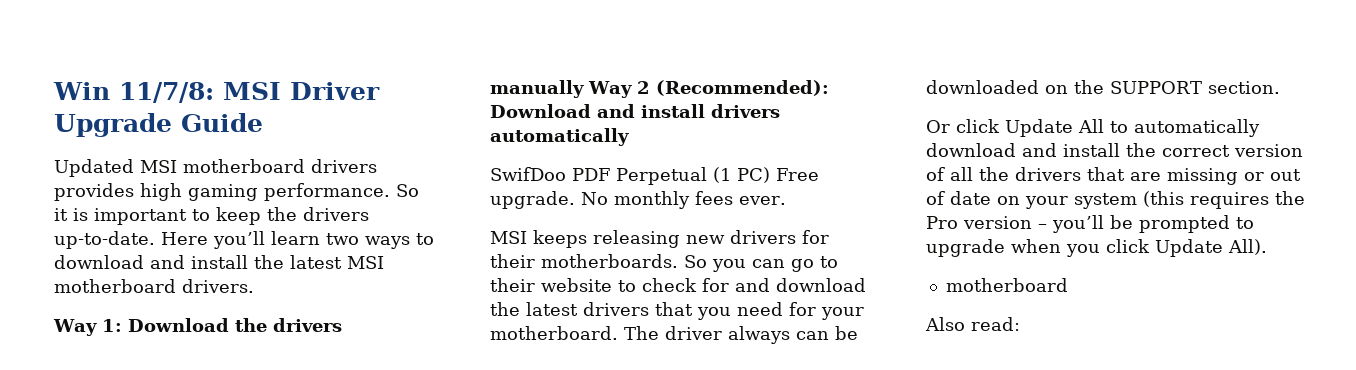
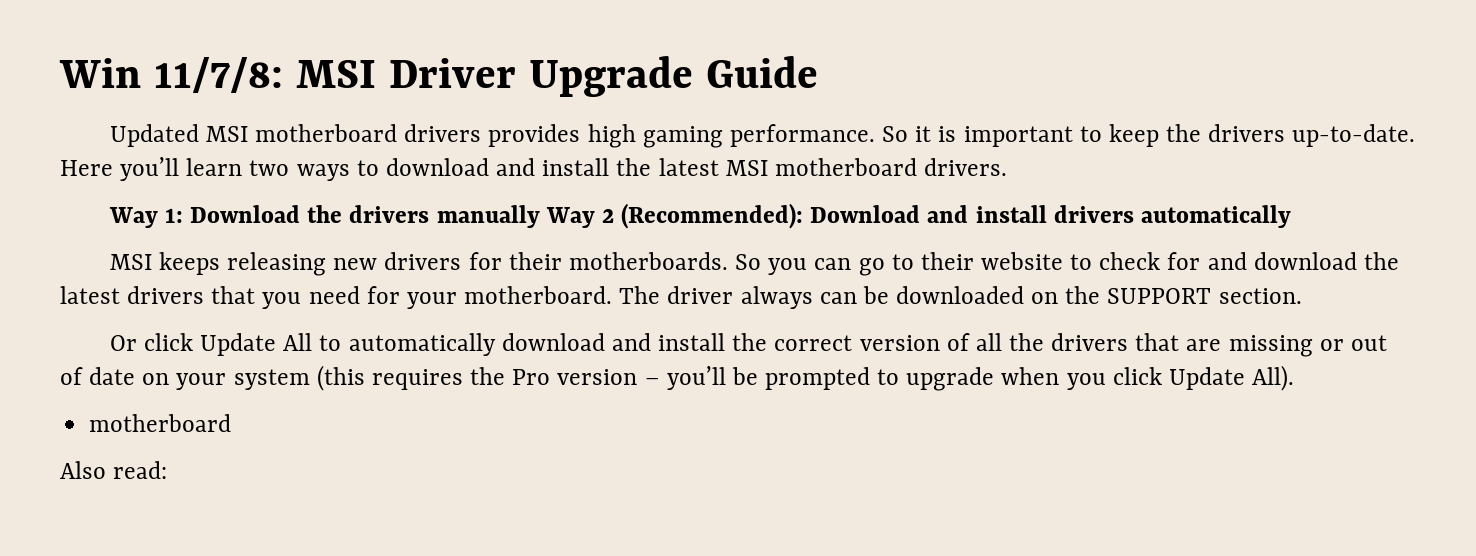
- SwifDoo PDF Perpetual (1 PC) Free upgrade. No monthly fees ever.

